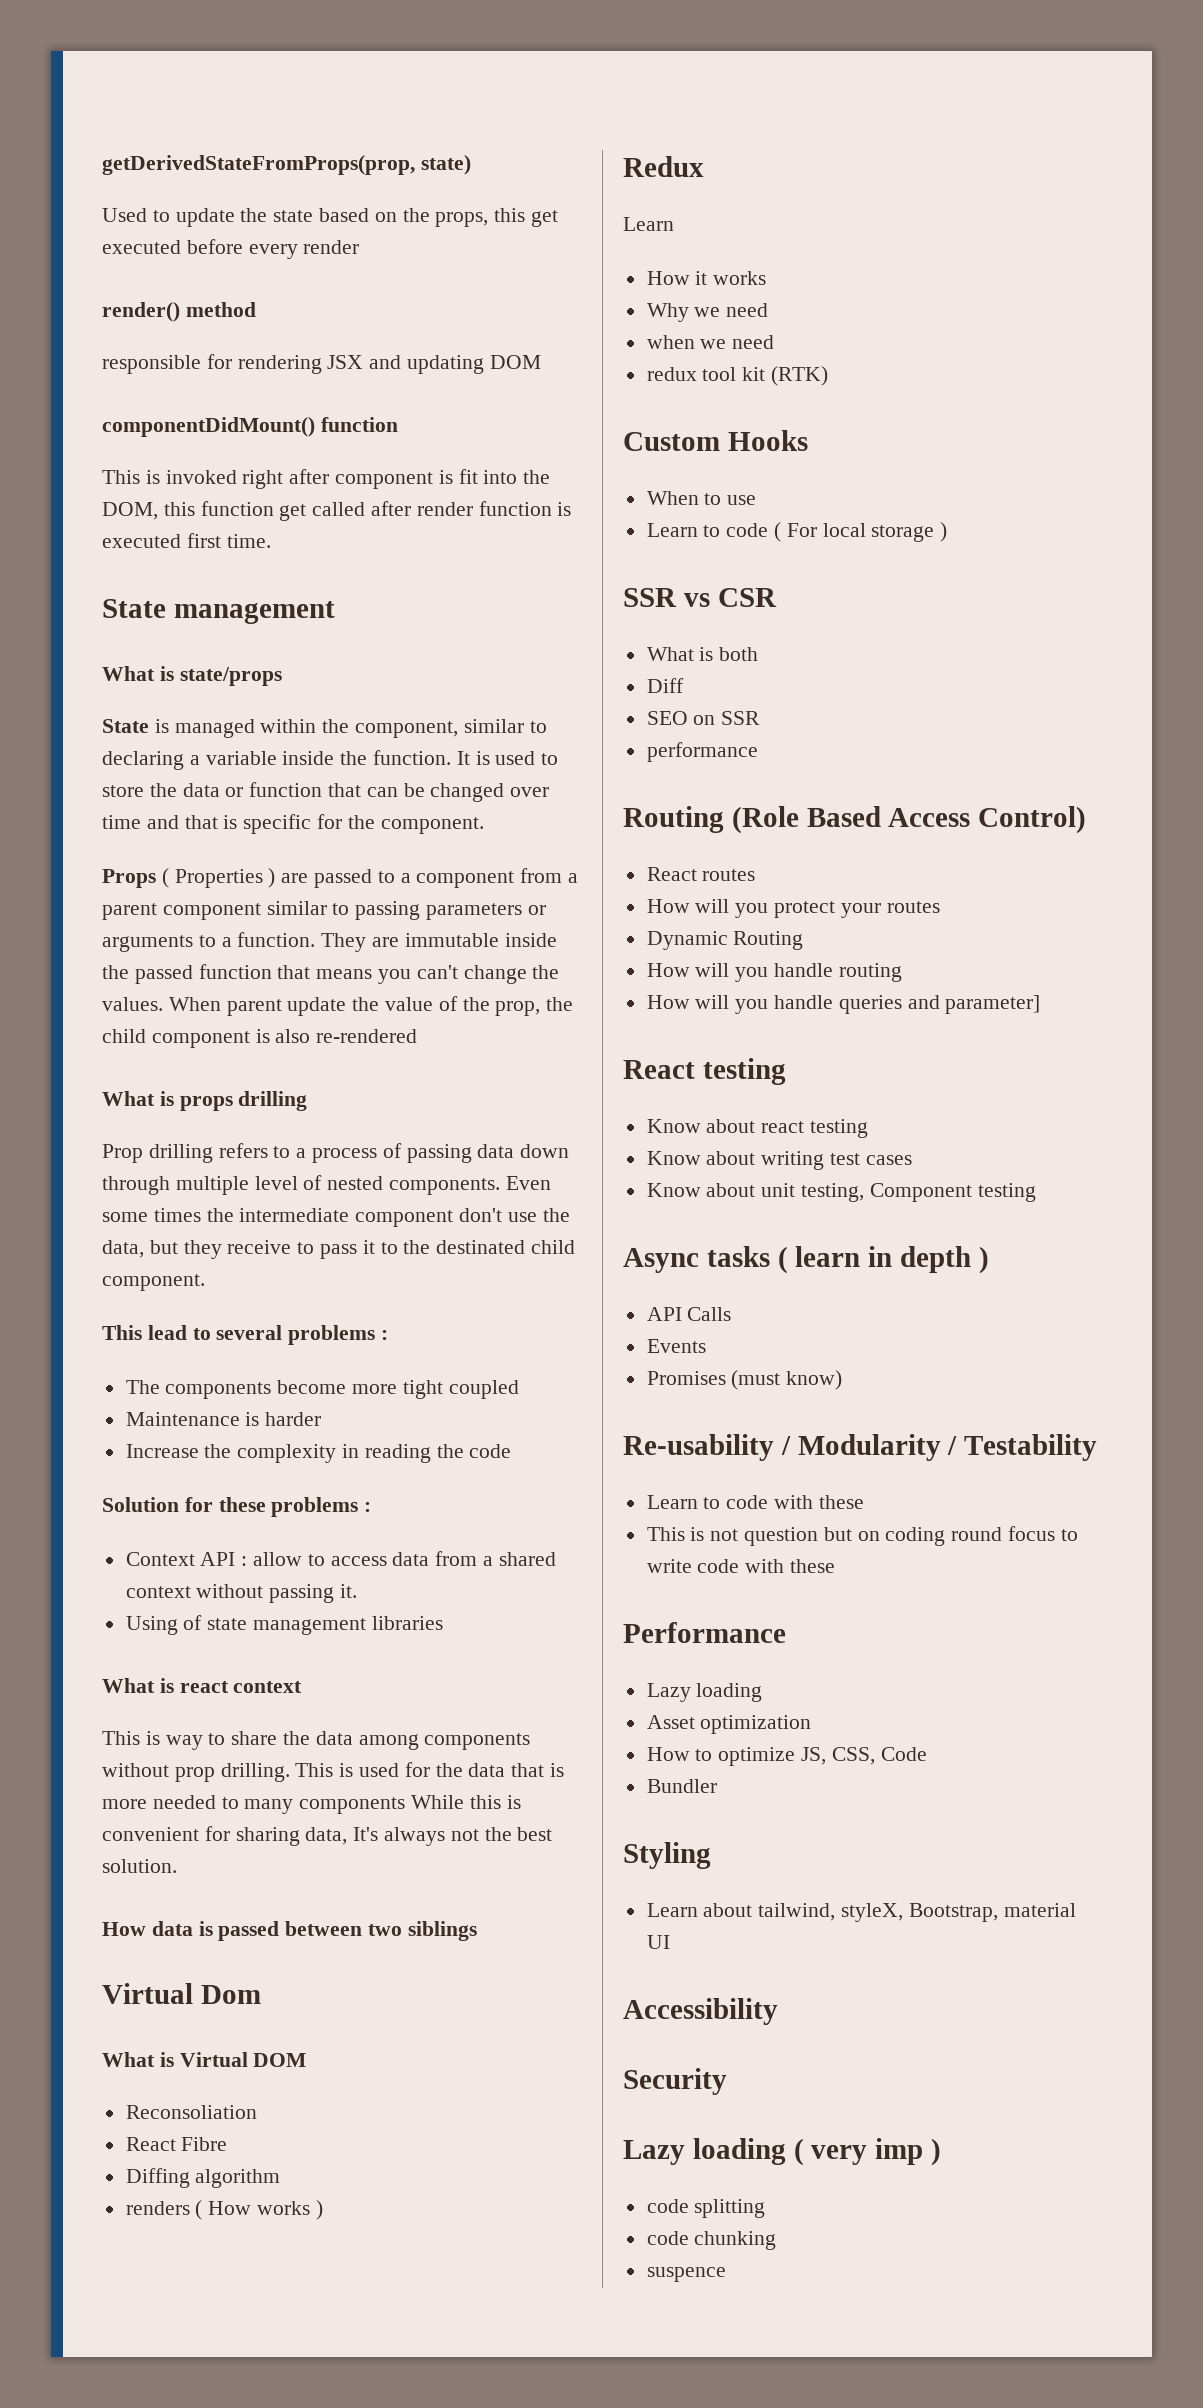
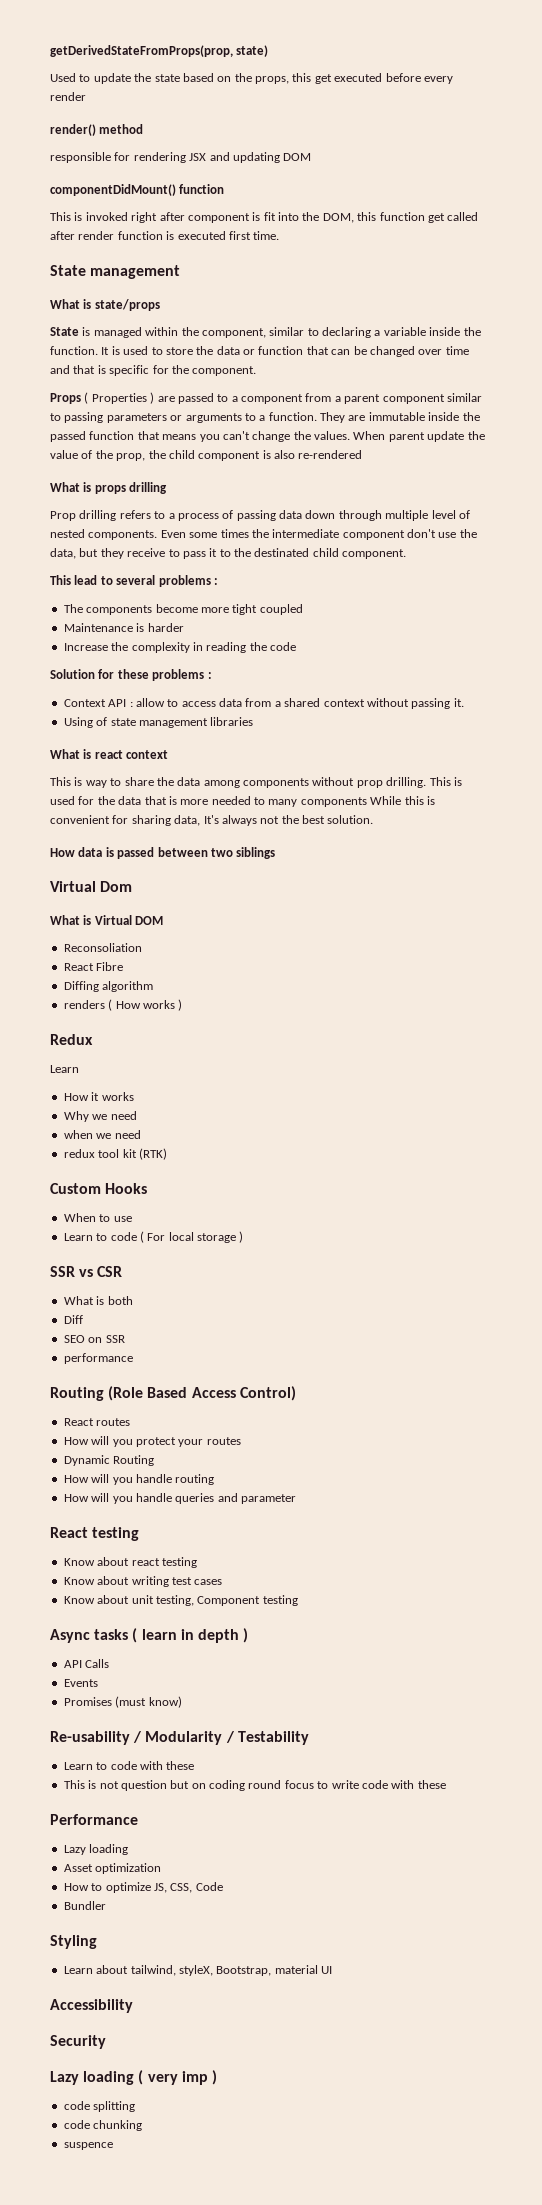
- How will you handle queries and parameter]
+ How will you handle queries and parameter

